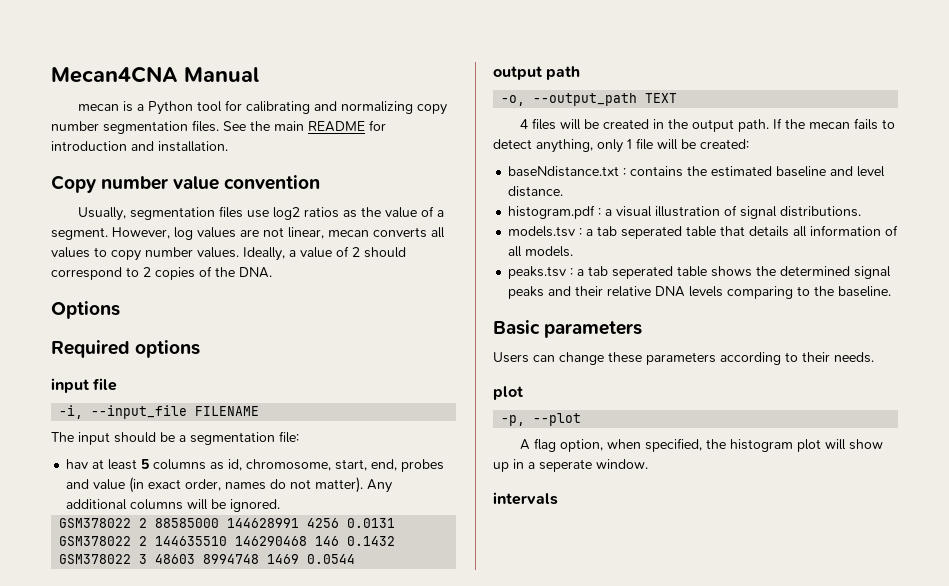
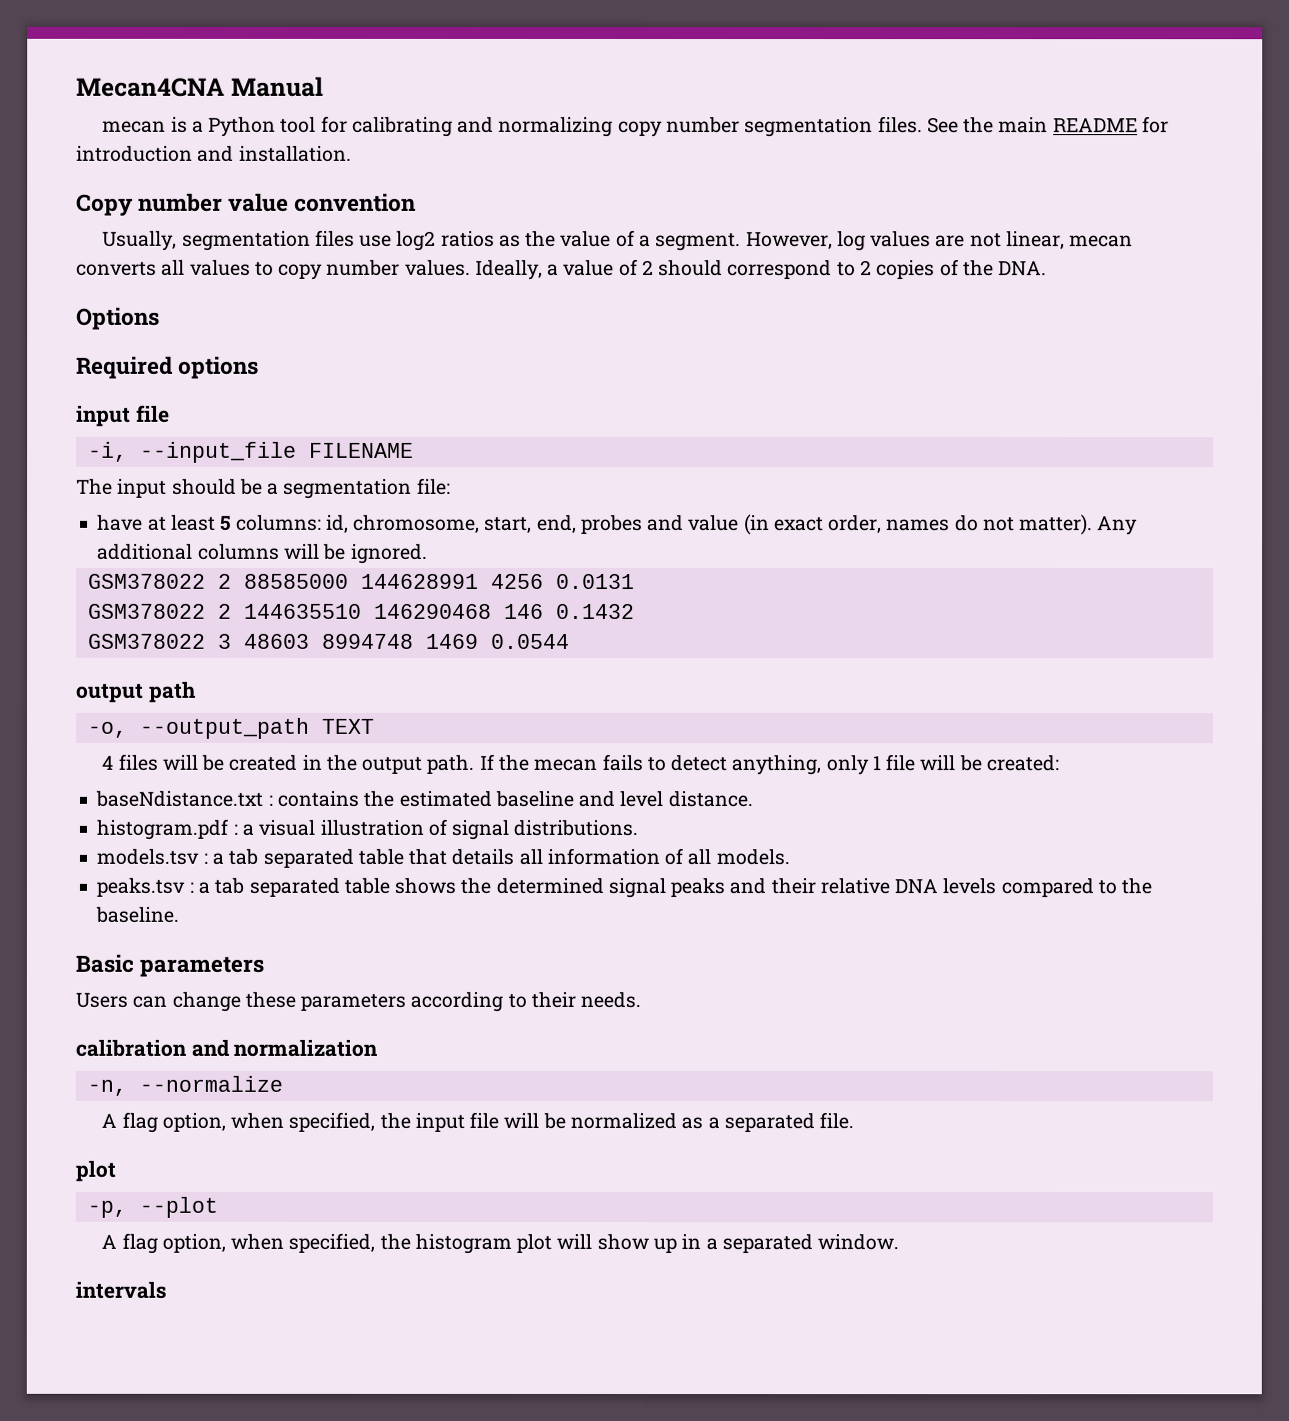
- hav at least 5 columns as id, chromosome, start, end, probes and value (in exact order, names do not matter).
+ have at least 5 columns: id, chromosome, start, end, probes and value (in exact order, names do not matter).
- models.tsv : a tab seperated table that details all information of all models.
+ models.tsv : a tab separated table that details all information of all models.
- peaks.tsv : a tab seperated table shows the determined signal peaks and their relative DNA levels comparing to the baseline.
+ peaks.tsv : a tab separated table shows the determined signal peaks and their relative DNA levels compared to the baseline.
+ calibration and normalization
+ -n, --normalize
+ A flag option, when specified, the input file will be normalized as a separated file.
- A flag option, when specified, the histogram plot will show up in a seperate window.
+ A flag option, when specified, the histogram plot will show up in a separated window.

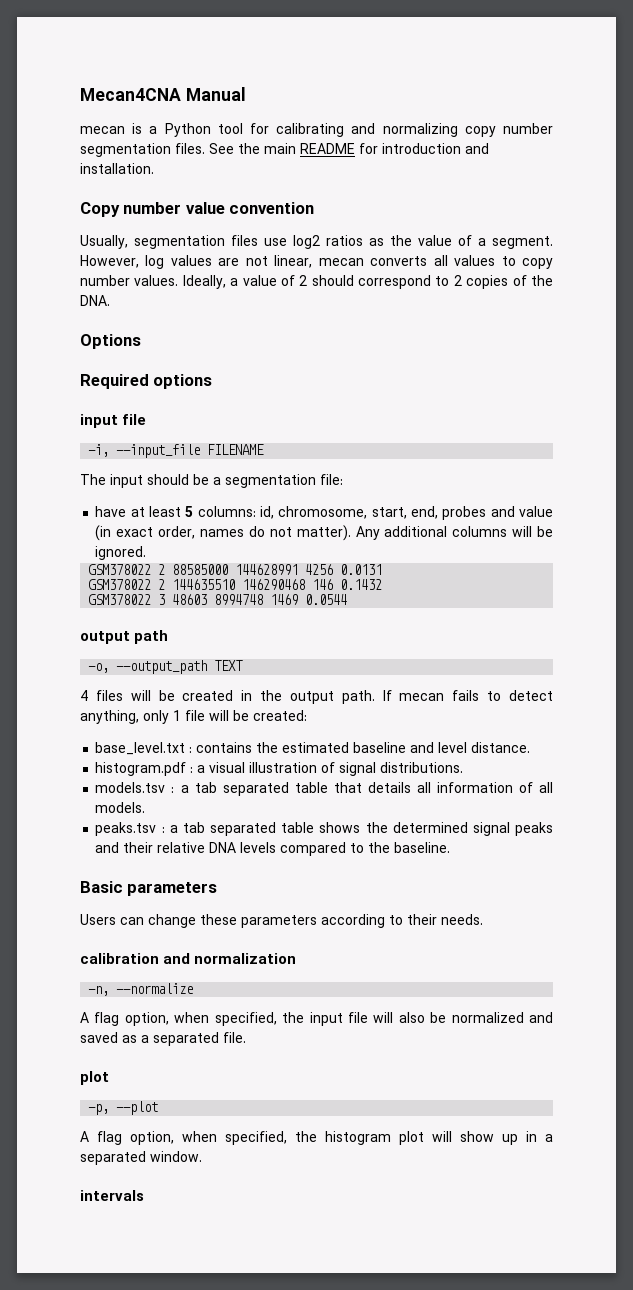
- If the mecan fails to detect anything, only 1 file will be created:
+ If mecan fails to detect anything, only 1 file will be created:
- baseNdistance.txt : contains the estimated baseline and level distance.
+ base_level.txt : contains the estimated baseline and level distance.
- A flag option, when specified, the input file will be normalized as a separated file.
+ A flag option, when specified, the input file will also be normalized and saved as a separated file.

